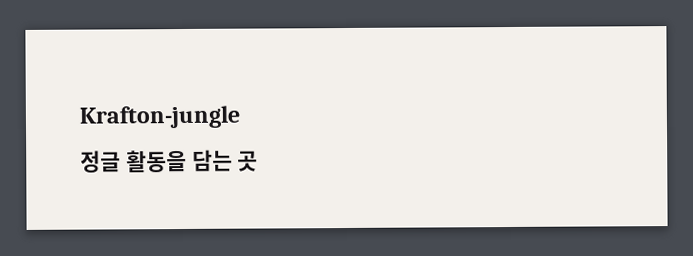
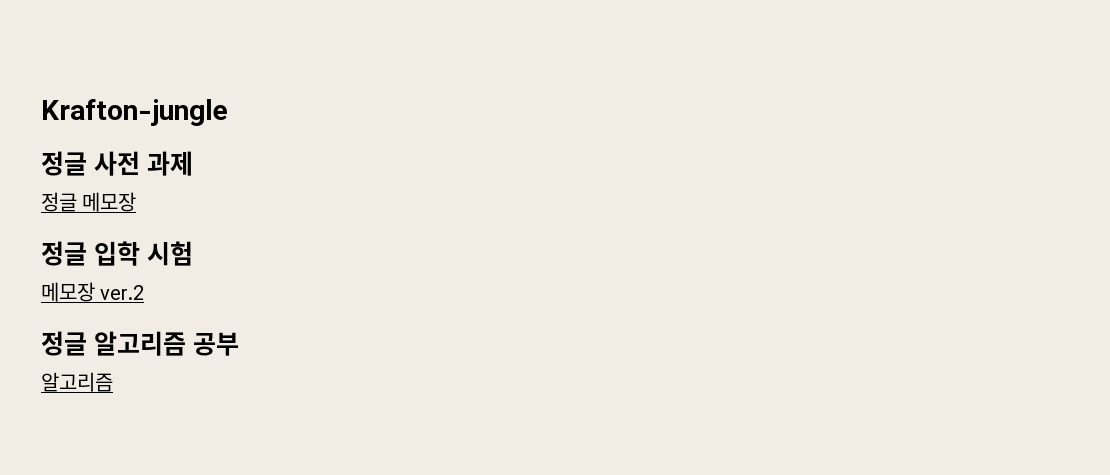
- 정글 활동을 담는 곳
+ 정글 사전 과제
+ 정글 메모장
+ 정글 입학 시험
+ 메모장 ver.2
+ 정글 알고리즘 공부
+ 알고리즘

